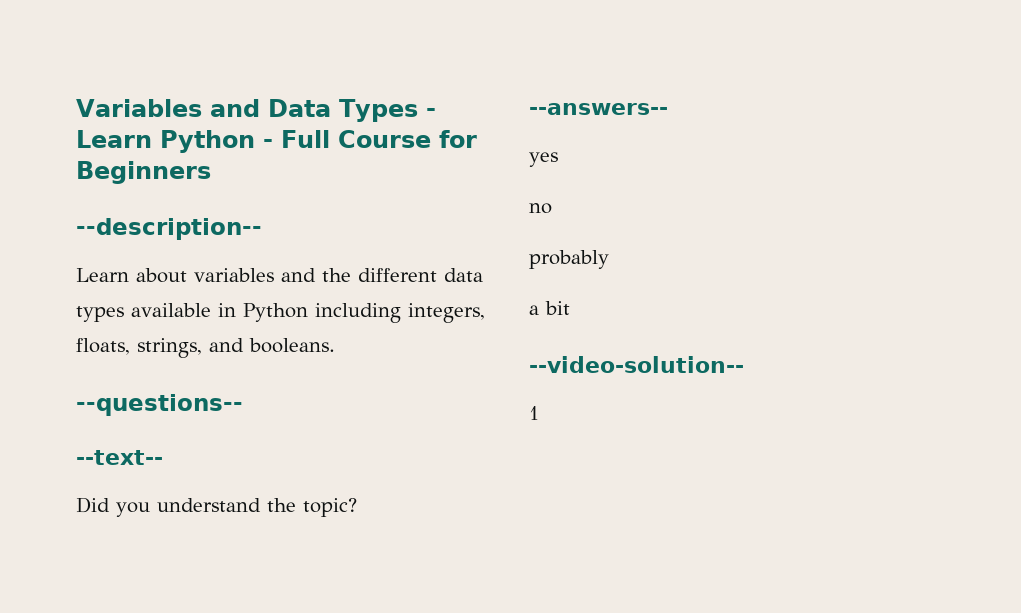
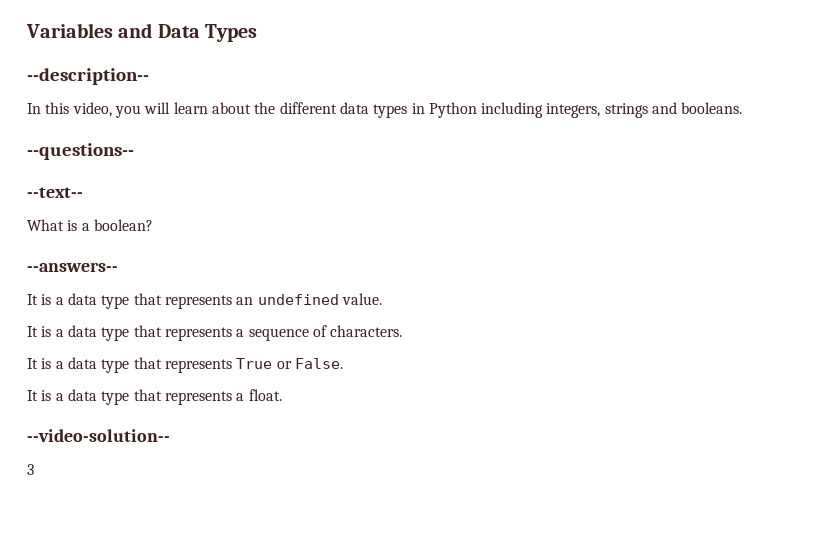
- Variables and Data Types - Learn Python - Full Course for Beginners
+ Variables and Data Types
  --description--
- Learn about variables and the different data types available in Python including integers, floats, strings, and booleans.
+ In this video, you will learn about the different data types in Python including integers, strings and booleans.
- Did you understand the topic?
+ What is a boolean?
  --answers--
- yes
- no
- probably
- a bit
+ It is a data type that represents an undefined value.
+ It is a data type that represents a sequence of characters.
+ It is a data type that represents True or False.
+ It is a data type that represents a float.
- 1
+ 3

